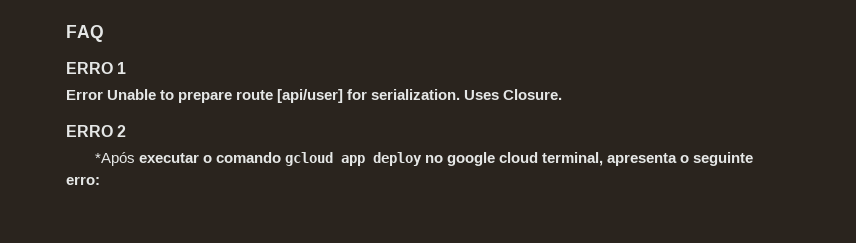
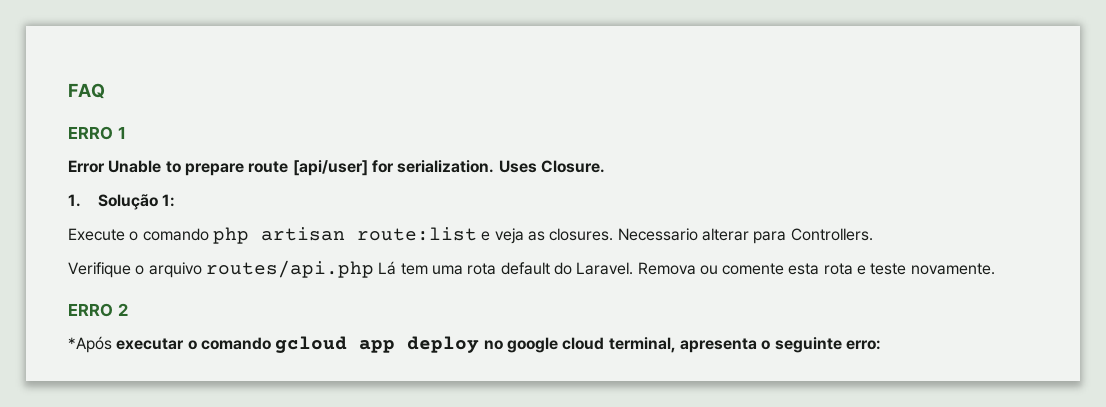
+ 1. Solução 1:
+ Execute o comando php artisan route:list e veja as closures. Necessario alterar para Controllers.
+ Verifique o arquivo routes/api.php Lá tem uma rota default do Laravel. Remova ou comente esta rota e teste novamente.

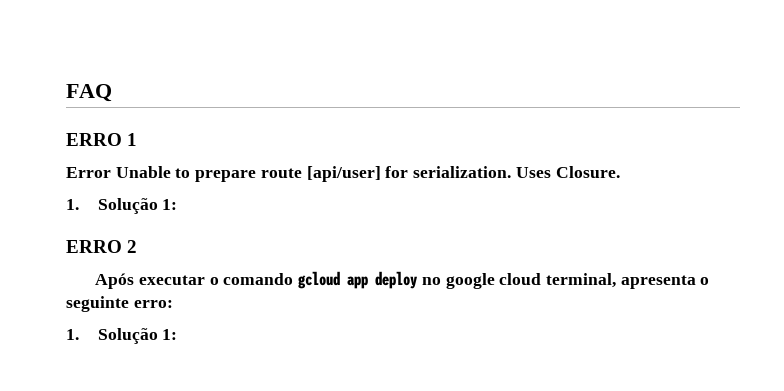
- Execute o comando php artisan route:list e veja as closures. Necessario alterar para Controllers.
- Verifique o arquivo routes/api.php Lá tem uma rota default do Laravel. Remova ou comente esta rota e teste novamente.
- *Após executar o comando gcloud app deploy no google cloud terminal, apresenta o seguinte erro:
+ Após executar o comando gcloud app deploy no google cloud terminal, apresenta o seguinte erro:
+ 1. Solução 1:

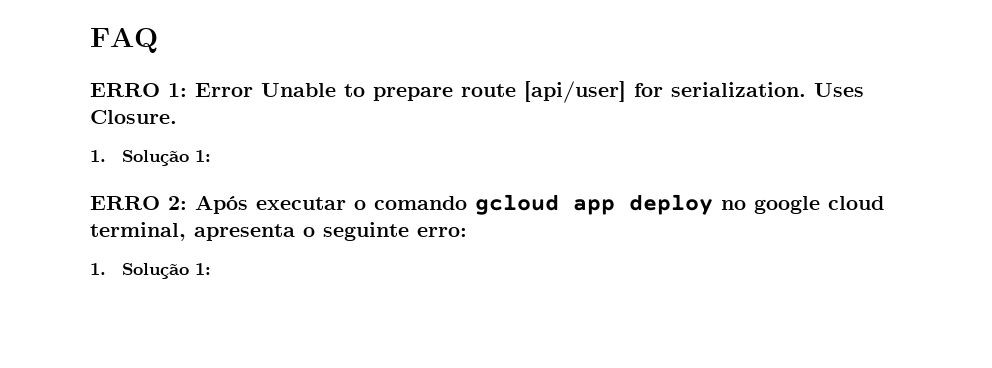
- ERRO 1
- Error Unable to prepare route [api/user] for serialization.
+ ERRO 1: Error Unable to prepare route [api/user] for serialization.
- ERRO 2
- Após executar o comando gcloud app deploy no google cloud terminal, apresenta o seguinte erro:
+ ERRO 2: Após executar o comando gcloud app deploy no google cloud terminal, apresenta o seguinte erro:

